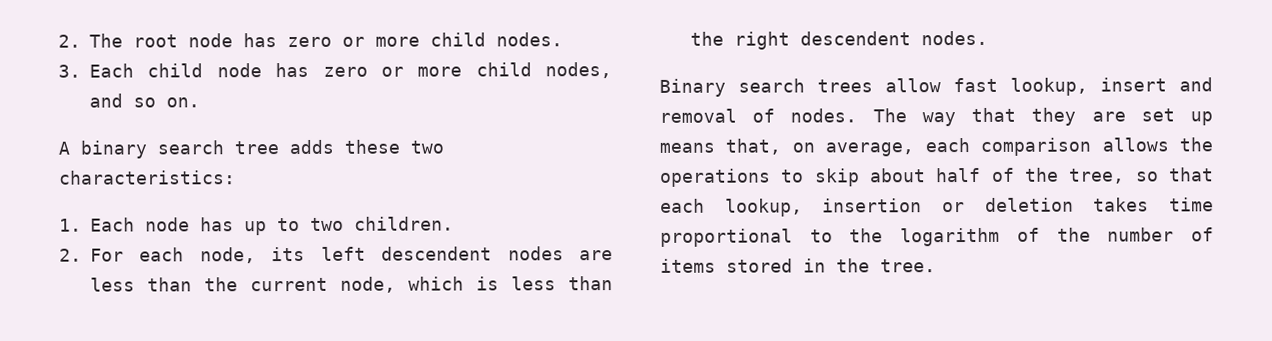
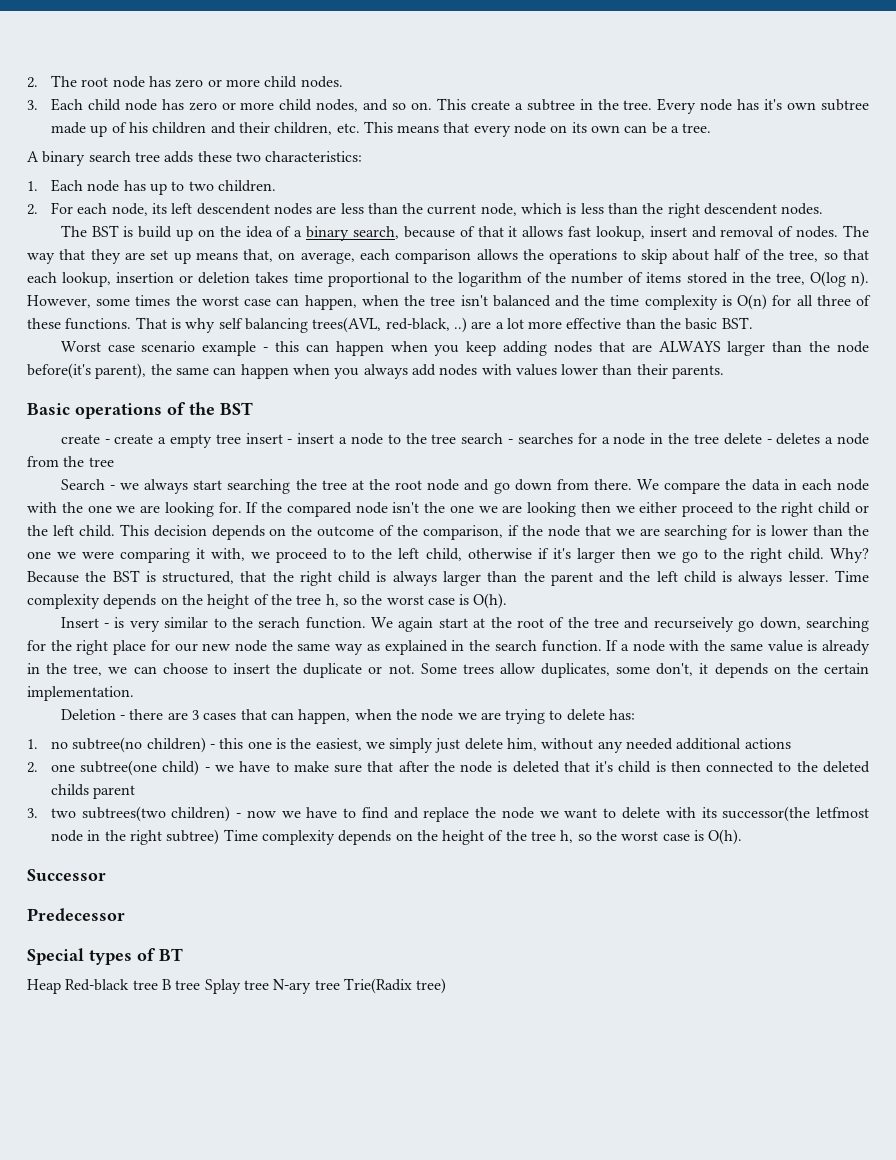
+ This create a subtree in the tree. Every node has it's own subtree made up of his children and their children, etc. This means that every node on its own can be a tree.
- Binary search trees allow fast lookup, insert and removal of nodes.
+ The BST is build up on the idea of a binary search, because of that it allows fast lookup, insert and removal of nodes.
- The way that they are set up means that, on average, each comparison allows the operations to skip about half of the tree, so that each lookup, insertion or deletion takes time proportional to the logarithm of the number of items stored in the tree.
+ The way that they are set up means that, on average, each comparison allows the operations to skip about half of the tree, so that each lookup, insertion or deletion takes time proportional to the logarithm of the number of items stored in the tree, O(log n). However, some times the worst case can happen, when the tree isn't balanced and the time complexity is O(n) for all three of these functions. That is why self balancing trees(AVL, red-black, ..) are a lot more effective than the basic BST.
+ Worst case scenario example - this can happen when you keep adding nodes that are ALWAYS larger than the node before(it's parent), the same can happen when you always add nodes with values lower than their parents.
+ Basic operations of the BST
+ create - create a empty tree insert - insert a node to the tree search - searches for a node in the tree delete - deletes a node from the tree
+ Search - we always start searching the tree at the root node and go down from there. We compare the data in each node with the one we are looking for. If the compared node isn't the one we are looking then we either proceed to the right child or the left child. This decision depends on the outcome of the comparison, if the node that we are searching for is lower than the one we were comparing it with, we proceed to to the left child, otherwise if it's larger then we go to the right child. Why? Because the BST is structured, that the right child is always larger than the parent and the left child is always lesser. Time complexity depends on the height of the tree h, so the worst case is O(h).
+ Insert - is very similar to the serach function. We again start at the root of the tree and recurseively go down, searching for the right place for our new node the same way as explained in the search function. If a node with the same value is already in the tree, we can choose to insert the duplicate or not. Some trees allow duplicates, some don't, it depends on the certain implementation.
+ Deletion - there are 3 cases that can happen, when the node we are trying to delete has:
+ 1. no subtree(no children) - this one is the easiest, we simply just delete him, without any needed additional actions
+ 2. one subtree(one child) - we have to make sure that after the node is deleted that it's child is then connected to the deleted childs parent
+ 3. two subtrees(two children) - now we have to find and replace the node we want to delete with its successor(the letfmost node in the right subtree) Time complexity depends on the height of the tree h, so the worst case is O(h).
+ Successor
+ Predecessor
+ Special types of BT
+ Heap Red-black tree B tree Splay tree N-ary tree Trie(Radix tree)

